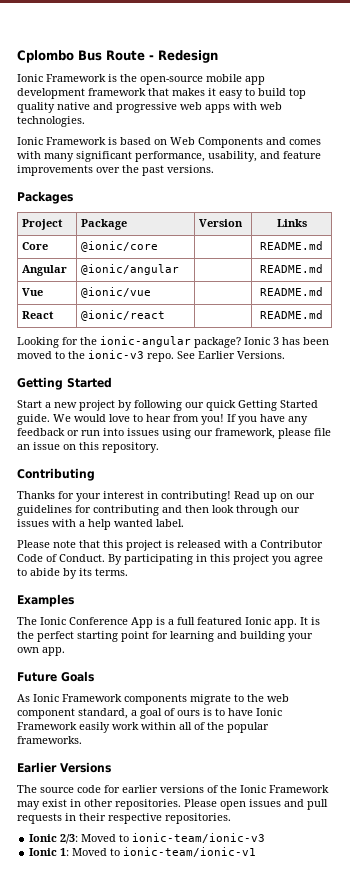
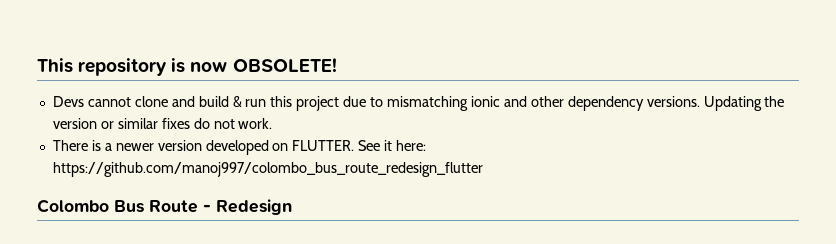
- Cplombo Bus Route - Redesign
- Ionic Framework is the open-source mobile app development framework that makes it easy to build top quality native and progressive web apps with web technologies.
- Ionic Framework is based on Web Components and comes with many significant performance, usability, and feature improvements over the past versions.
- Packages
- Project | Package | Version | Links
- Core | @ionic/core | | README.md
- Angular | @ionic/angular | | README.md
- Vue | @ionic/vue | | README.md
- React | @ionic/react | | README.md
- Looking for the ionic-angular package? Ionic 3 has been moved to the ionic-v3 repo. See Earlier Versions.
- Getting Started
- Start a new project by following our quick Getting Started guide. We would love to hear from you! If you have any feedback or run into issues using our framework, please file an issue on this repository.
- Contributing
- Thanks for your interest in contributing! Read up on our guidelines for contributing and then look through our issues with a help wanted label.
- Please note that this project is released with a Contributor Code of Conduct. By participating in this project you agree to abide by its terms.
- Examples
- The Ionic Conference App is a full featured Ionic app. It is the perfect starting point for learning and building your own app.
- Future Goals
- As Ionic Framework components migrate to the web component standard, a goal of ours is to have Ionic Framework easily work within all of the popular frameworks.
- Earlier Versions
- The source code for earlier versions of the Ionic Framework may exist in other repositories. Please open issues and pull requests in their respective repositories.
- Ionic 2/3: Moved to ionic-team/ionic-v3
- Ionic 1: Moved to ionic-team/ionic-v1
+ This repository is now OBSOLETE!
+ Devs cannot clone and build & run this project due to mismatching ionic and other dependency versions. Updating the version or similar fixes do not work.
+ There is a newer version developed on FLUTTER. See it here: https://github.com/manoj997/colombo_bus_route_redesign_flutter
+ Colombo Bus Route - Redesign

